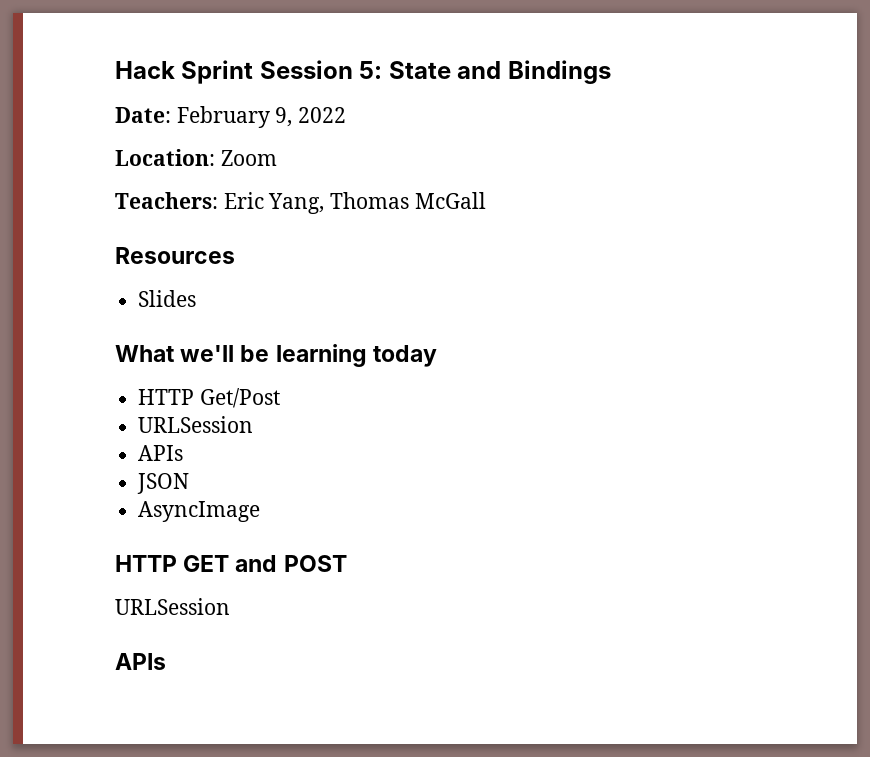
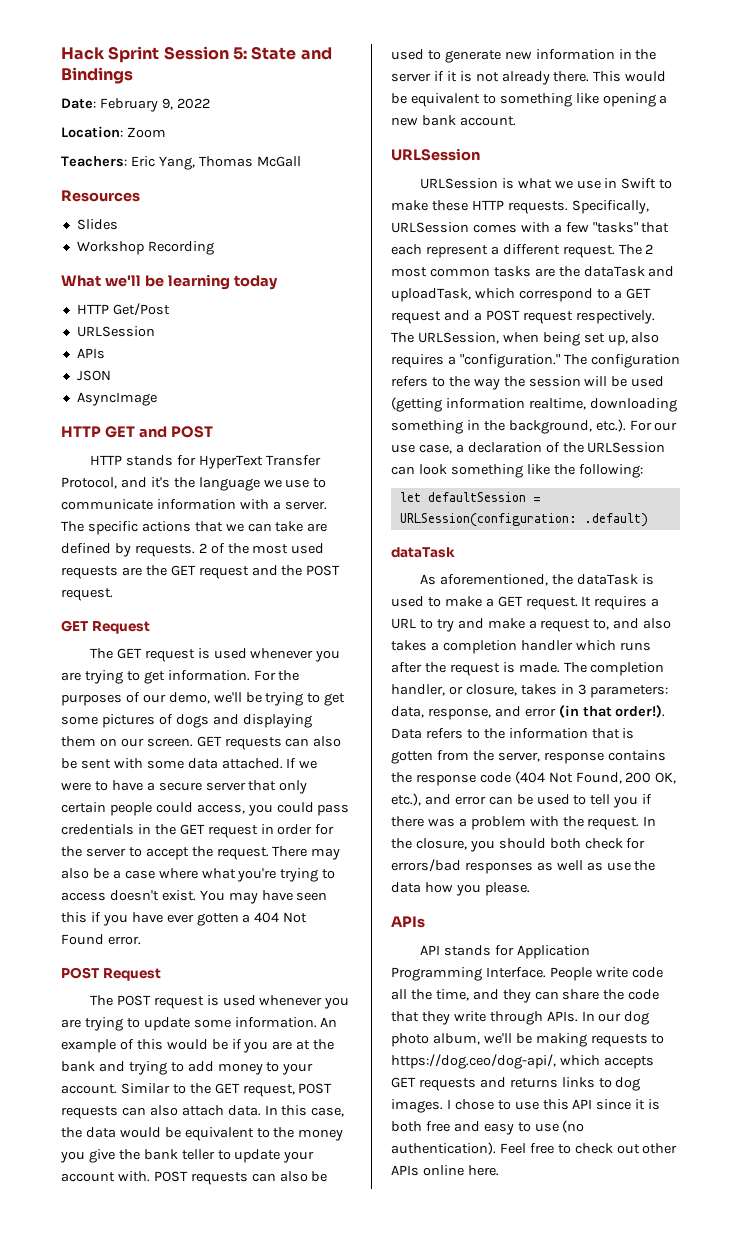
+ Workshop Recording
  HTTP GET and POST
+ HTTP stands for HyperText Transfer Protocol, and it's the language we use to communicate information with a server. The specific actions that we can take are defined by requests. 2 of the most used requests are the GET request and the POST request.
+ GET Request
+ The GET request is used whenever you are trying to get information. For the purposes of our demo, we'll be trying to get some pictures of dogs and displaying them on our screen. GET requests can also be sent with some data attached. If we were to have a secure server that only certain people could access, you could pass credentials in the GET request in order for the server to accept the request. There may also be a case where what you're trying to access doesn't exist. You may have seen this if you have ever gotten a 404 Not Found error.
+ POST Request
+ The POST request is used whenever you are trying to update some information. An example of this would be if you are at the bank and trying to add money to your account. Similar to the GET request, POST requests can also attach data. In this case, the data would be equivalent to the money you give the bank teller to update your account with. POST requests can also be used to generate new information in the server if it is not already there. This would be equivalent to something like opening a new bank account.
  URLSession
+ URLSession is what we use in Swift to make these HTTP requests. Specifically, URLSession comes with a few "tasks" that each represent a different request. The 2 most common tasks are the dataTask and uploadTask, which correspond to a GET request and a POST request respectively. The URLSession, when being set up, also requires a "configuration." The configuration refers to the way the session will be used (getting information realtime, downloading something in the background, etc.). For our use case, a declaration of the URLSession can look something like the following:
+ let defaultSession = URLSession(configuration: .default)
+ dataTask
+ As aforementioned, the dataTask is used to make a GET request. It requires a URL to try and make a request to, and also takes a completion handler which runs after the request is made. The completion handler, or closure, takes in 3 parameters: data, response, and error (in that order!). Data refers to the information that is gotten from the server, response contains the response code (404 Not Found, 200 OK, etc.), and error can be used to tell you if there was a problem with the request. In the closure, you should both check for errors/bad responses as well as use the data how you please.
  APIs
+ API stands for Application Programming Interface. People write code all the time, and they can share the code that they write through APIs. In our dog photo album, we'll be making requests to https://dog.ceo/dog-api/, which accepts GET requests and returns links to dog images. I chose to use this API since it is both free and easy to use (no authentication). Feel free to check out other APIs online here.

